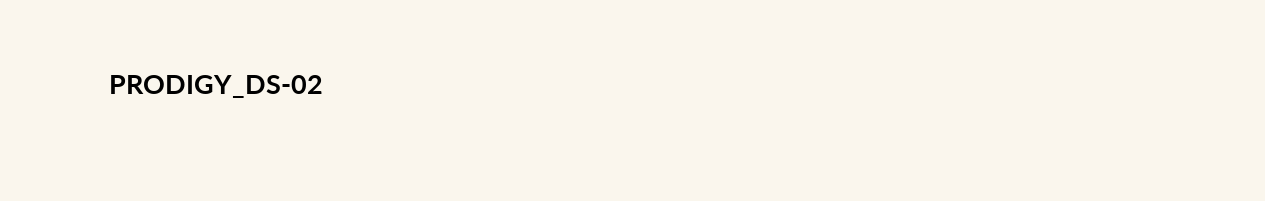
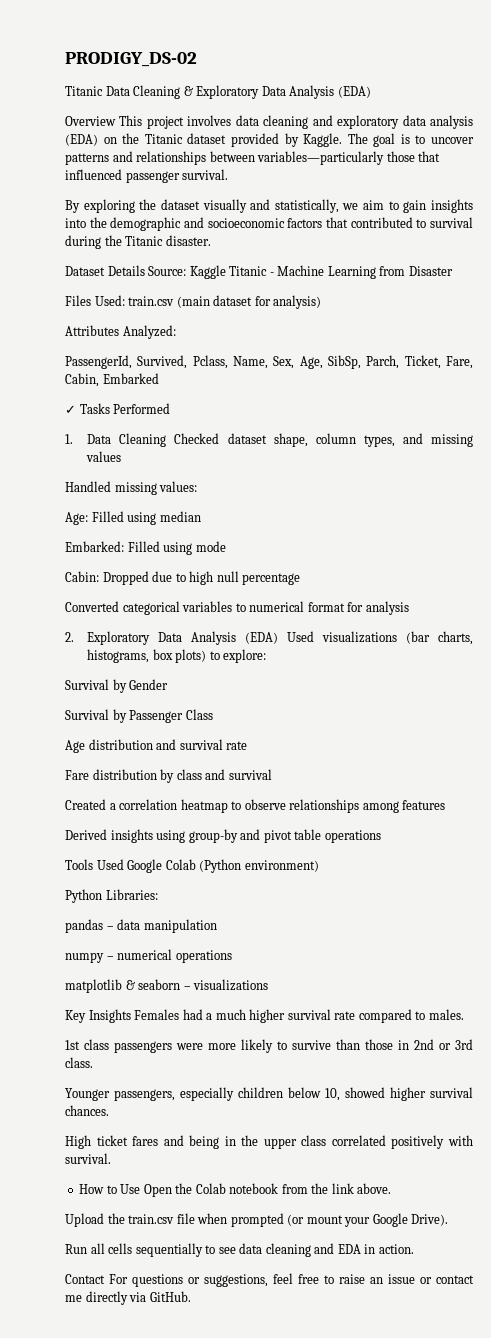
+ Titanic Data Cleaning & Exploratory Data Analysis (EDA)
+ Overview This project involves data cleaning and exploratory data analysis (EDA) on the Titanic dataset provided by Kaggle. The goal is to uncover patterns and relationships between variables—particularly those that influenced passenger survival.
+ By exploring the dataset visually and statistically, we aim to gain insights into the demographic and socioeconomic factors that contributed to survival during the Titanic disaster.
+ Dataset Details Source: Kaggle Titanic - Machine Learning from Disaster
+ Files Used: train.csv (main dataset for analysis)
+ Attributes Analyzed:
+ PassengerId, Survived, Pclass, Name, Sex, Age, SibSp, Parch, Ticket, Fare, Cabin, Embarked
+ ✓ Tasks Performed
+ 1. Data Cleaning Checked dataset shape, column types, and missing values
+ Handled missing values:
+ Age: Filled using median
+ Embarked: Filled using mode
+ Cabin: Dropped due to high null percentage
+ Converted categorical variables to numerical format for analysis
+ 2. Exploratory Data Analysis (EDA) Used visualizations (bar charts, histograms, box plots) to explore:
+ Survival by Gender
+ Survival by Passenger Class
+ Age distribution and survival rate
+ Fare distribution by class and survival
+ Created a correlation heatmap to observe relationships among features
+ Derived insights using group-by and pivot table operations
+ Tools Used Google Colab (Python environment)
+ Python Libraries:
+ pandas – data manipulation
+ numpy – numerical operations
+ matplotlib & seaborn – visualizations
+ Key Insights Females had a much higher survival rate compared to males.
+ 1st class passengers were more likely to survive than those in 2nd or 3rd class.
+ Younger passengers, especially children below 10, showed higher survival chances.
+ High ticket fares and being in the upper class correlated positively with survival.
+ How to Use Open the Colab notebook from the link above.
+ Upload the train.csv file when prompted (or mount your Google Drive).
+ Run all cells sequentially to see data cleaning and EDA in action.
+ Contact For questions or suggestions, feel free to raise an issue or contact me directly via GitHub.

